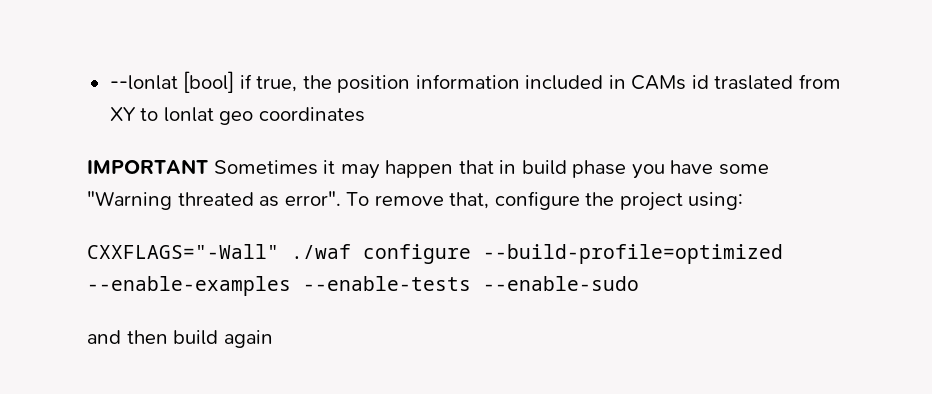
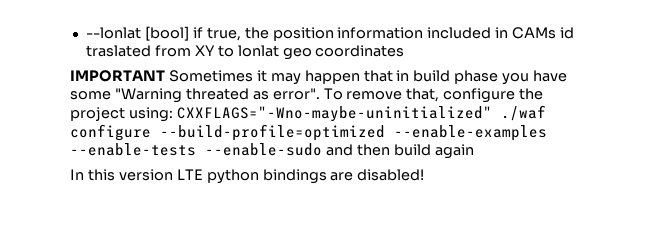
- To remove that, configure the project using:
- CXXFLAGS="-Wall" ./waf configure --build-profile=optimized --enable-examples --enable-tests --enable-sudo
- and then build again
+ To remove that, configure the project using: CXXFLAGS="-Wno-maybe-uninitialized" ./waf configure --build-profile=optimized --enable-examples --enable-tests --enable-sudo and then build again
+ In this version LTE python bindings are disabled!

